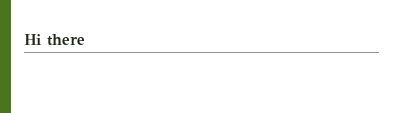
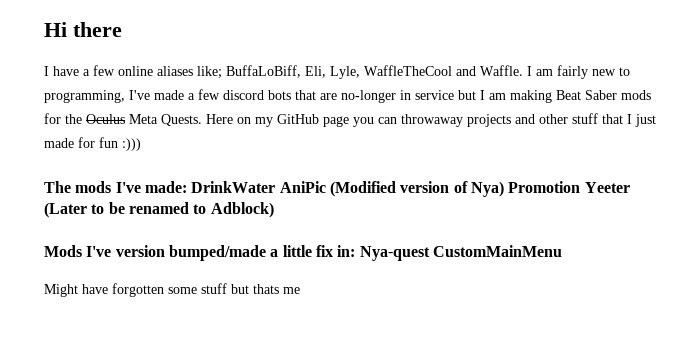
+ I have a few online aliases like; BuffaLoBiff, Eli, Lyle, WaffleTheCool and Waffle. I am fairly new to programming, I've made a few discord bots that are no-longer in service but I am making Beat Saber mods for the Oculus Meta Quests. Here on my GitHub page you can throwaway projects and other stuff that I just made for fun :)))
+ The mods I've made: DrinkWater AniPic (Modified version of Nya) Promotion Yeeter (Later to be renamed to Adblock)
+ Mods I've version bumped/made a little fix in: Nya-quest CustomMainMenu
+ Might have forgotten some stuff but thats me

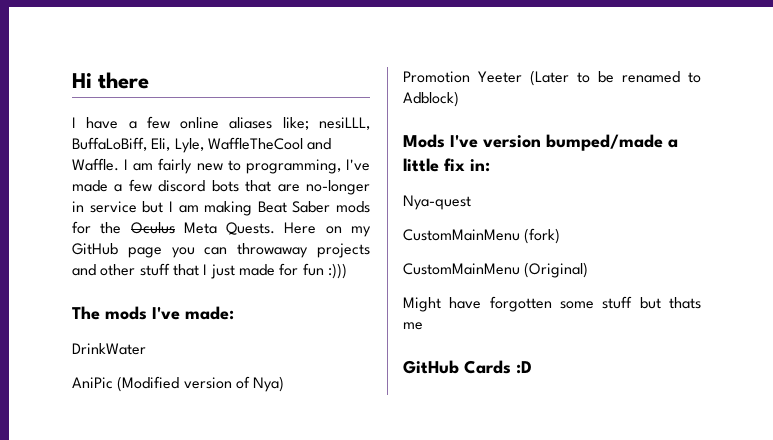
- I have a few online aliases like; BuffaLoBiff, Eli, Lyle, WaffleTheCool and Waffle.
+ I have a few online aliases like; nesiLLL, BuffaLoBiff, Eli, Lyle, WaffleTheCool and Waffle.
- The mods I've made: DrinkWater AniPic (Modified version of Nya) Promotion Yeeter (Later to be renamed to Adblock)
+ The mods I've made:
+ DrinkWater
+ AniPic (Modified version of Nya)
+ Promotion Yeeter (Later to be renamed to Adblock)
- Mods I've version bumped/made a little fix in: Nya-quest CustomMainMenu
+ Mods I've version bumped/made a little fix in:
+ Nya-quest
+ CustomMainMenu (fork)
+ CustomMainMenu (Original)
+ GitHub Cards :D

